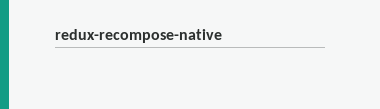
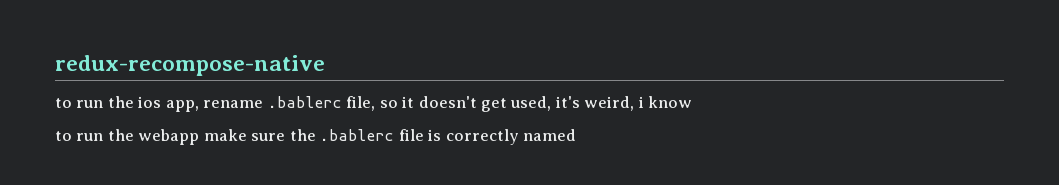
+ to run the ios app, rename .bablerc file, so it doesn't get used, it's weird, i know
+ to run the webapp make sure the .bablerc file is correctly named

